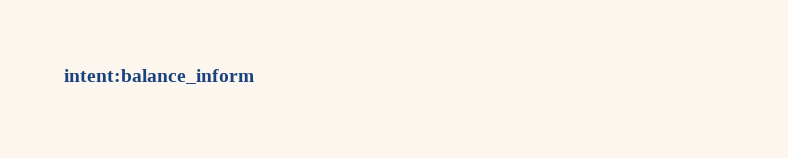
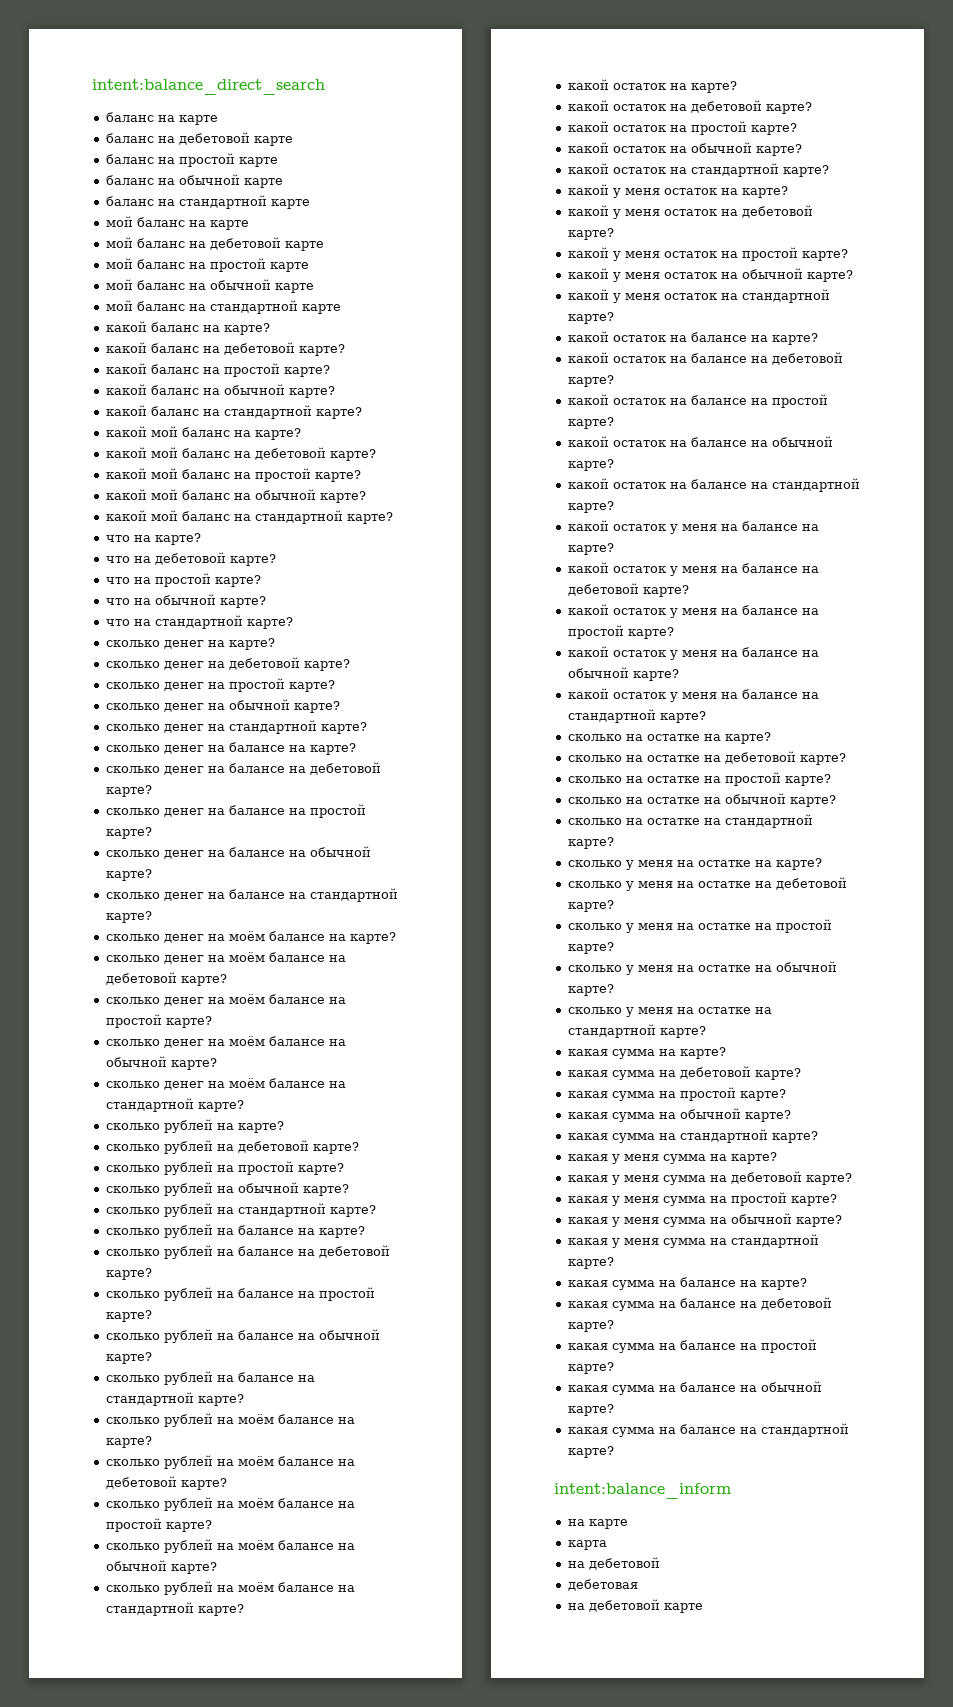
+ intent:balance_direct_search
+ баланс на карте
+ баланс на дебетовой карте
+ баланс на простой карте
+ баланс на обычной карте
+ баланс на стандартной карте
+ мой баланс на карте
+ мой баланс на дебетовой карте
+ мой баланс на простой карте
+ мой баланс на обычной карте
+ мой баланс на стандартной карте
+ какой баланс на карте?
+ какой баланс на дебетовой карте?
+ какой баланс на простой карте?
+ какой баланс на обычной карте?
+ какой баланс на стандартной карте?
+ какой мой баланс на карте?
+ какой мой баланс на дебетовой карте?
+ какой мой баланс на простой карте?
+ какой мой баланс на обычной карте?
+ какой мой баланс на стандартной карте?
+ что на карте?
+ что на дебетовой карте?
+ что на простой карте?
+ что на обычной карте?
+ что на стандартной карте?
+ сколько денег на карте?
+ сколько денег на дебетовой карте?
+ сколько денег на простой карте?
+ сколько денег на обычной карте?
+ сколько денег на стандартной карте?
+ сколько денег на балансе на карте?
+ сколько денег на балансе на дебетовой карте?
+ сколько денег на балансе на простой карте?
+ сколько денег на балансе на обычной карте?
+ сколько денег на балансе на стандартной карте?
+ сколько денег на моём балансе на карте?
+ сколько денег на моём балансе на дебетовой карте?
+ сколько денег на моём балансе на простой карте?
+ сколько денег на моём балансе на обычной карте?
+ сколько денег на моём балансе на стандартной карте?
+ сколько рублей на карте?
+ сколько рублей на дебетовой карте?
+ сколько рублей на простой карте?
+ сколько рублей на обычной карте?
+ сколько рублей на стандартной карте?
+ сколько рублей на балансе на карте?
+ сколько рублей на балансе на дебетовой карте?
+ сколько рублей на балансе на простой карте?
+ сколько рублей на балансе на обычной карте?
+ сколько рублей на балансе на стандартной карте?
+ сколько рублей на моём балансе на карте?
+ сколько рублей на моём балансе на дебетовой карте?
+ сколько рублей на моём балансе на простой карте?
+ сколько рублей на моём балансе на обычной карте?
+ сколько рублей на моём балансе на стандартной карте?
+ какой остаток на карте?
+ какой остаток на дебетовой карте?
+ какой остаток на простой карте?
+ какой остаток на обычной карте?
+ какой остаток на стандартной карте?
+ какой у меня остаток на карте?
+ какой у меня остаток на дебетовой карте?
+ какой у меня остаток на простой карте?
+ какой у меня остаток на обычной карте?
+ какой у меня остаток на стандартной карте?
+ какой остаток на балансе на карте?
+ какой остаток на балансе на дебетовой карте?
+ какой остаток на балансе на простой карте?
+ какой остаток на балансе на обычной карте?
+ какой остаток на балансе на стандартной карте?
+ какой остаток у меня на балансе на карте?
+ какой остаток у меня на балансе на дебетовой карте?
+ какой остаток у меня на балансе на простой карте?
+ какой остаток у меня на балансе на обычной карте?
+ какой остаток у меня на балансе на стандартной карте?
+ сколько на остатке на карте?
+ сколько на остатке на дебетовой карте?
+ сколько на остатке на простой карте?
+ сколько на остатке на обычной карте?
+ сколько на остатке на стандартной карте?
+ сколько у меня на остатке на карте?
+ сколько у меня на остатке на дебетовой карте?
+ сколько у меня на остатке на простой карте?
+ сколько у меня на остатке на обычной карте?
+ сколько у меня на остатке на стандартной карте?
+ какая сумма на карте?
+ какая сумма на дебетовой карте?
+ какая сумма на простой карте?
+ какая сумма на обычной карте?
+ какая сумма на стандартной карте?
+ какая у меня сумма на карте?
+ какая у меня сумма на дебетовой карте?
+ какая у меня сумма на простой карте?
+ какая у меня сумма на обычной карте?
+ какая у меня сумма на стандартной карте?
+ какая сумма на балансе на карте?
+ какая сумма на балансе на дебетовой карте?
+ какая сумма на балансе на простой карте?
+ какая сумма на балансе на обычной карте?
+ какая сумма на балансе на стандартной карте?
  intent:balance_inform
+ на карте
+ карта
+ на дебетовой
+ дебетовая
+ на дебетовой карте

